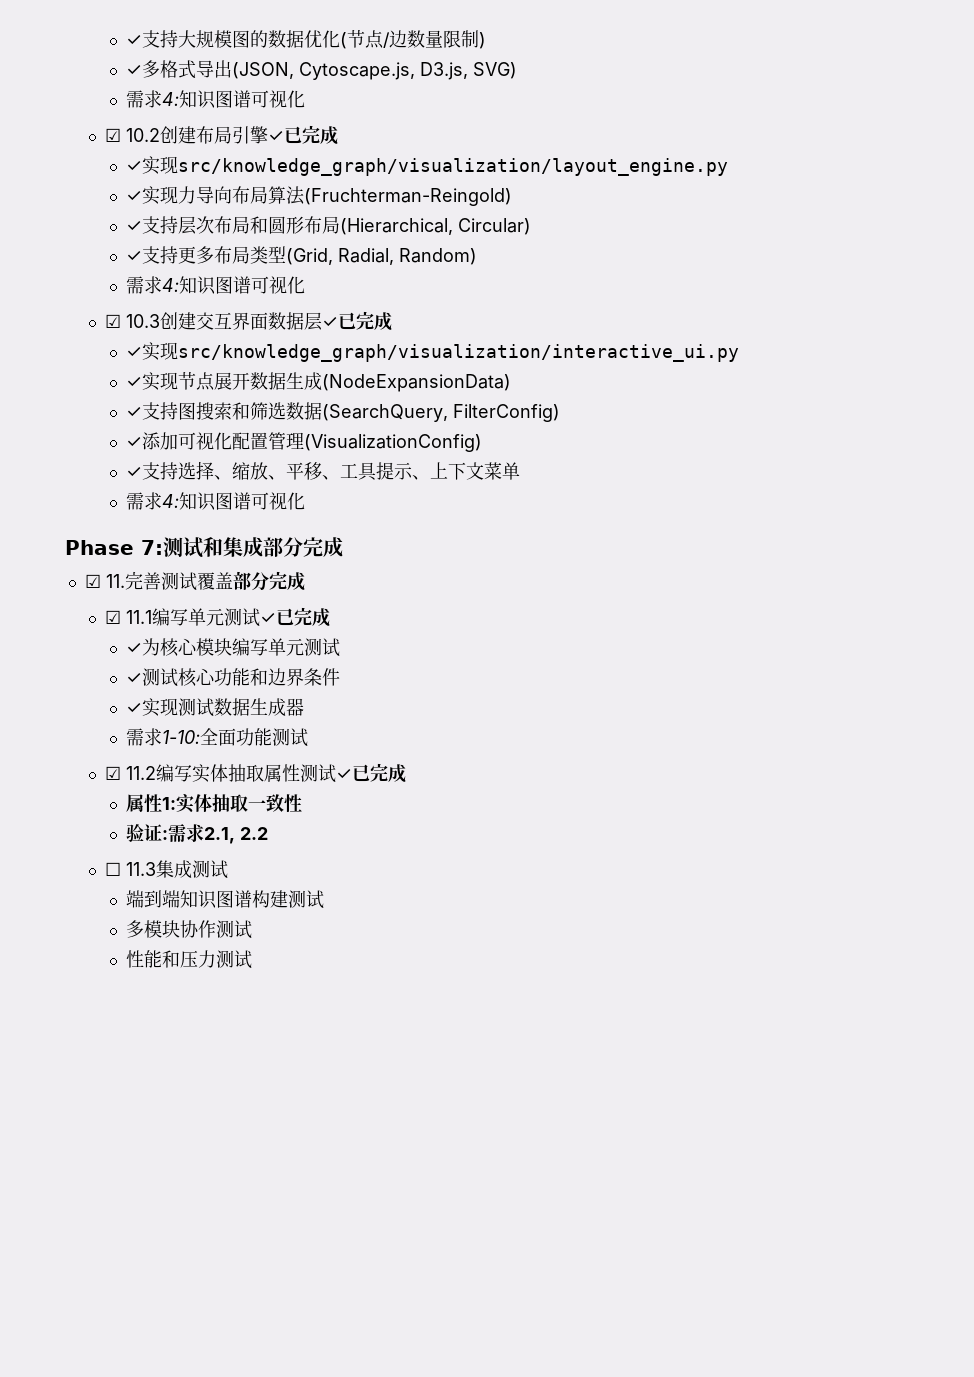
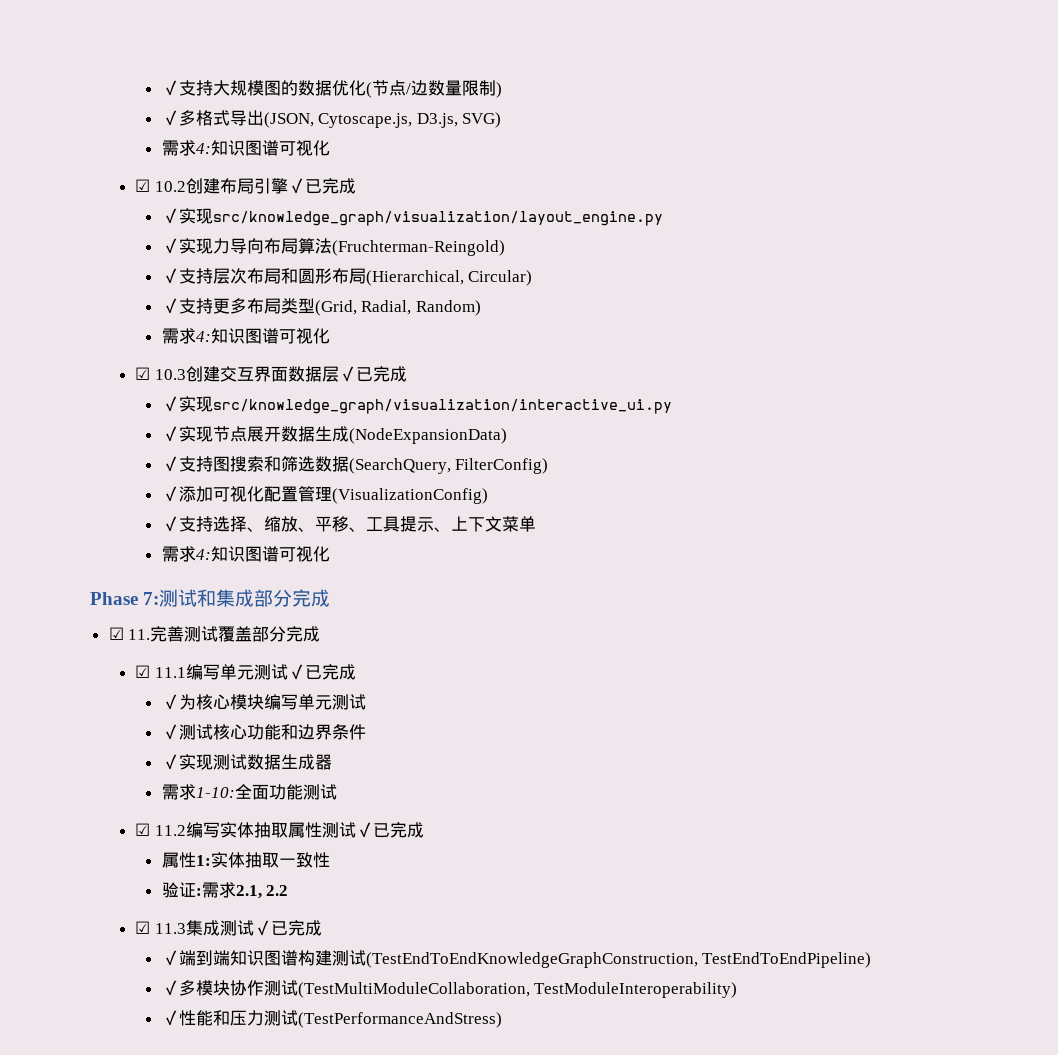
- ☐ 11.3集成测试
- 端到端知识图谱构建测试
- 多模块协作测试
- 性能和压力测试
+ ☑ 11.3集成测试✓已完成
+ ✓端到端知识图谱构建测试(TestEndToEndKnowledgeGraphConstruction, TestEndToEndPipeline)
+ ✓多模块协作测试(TestMultiModuleCollaboration, TestModuleInteroperability)
+ ✓性能和压力测试(TestPerformanceAndStress)

